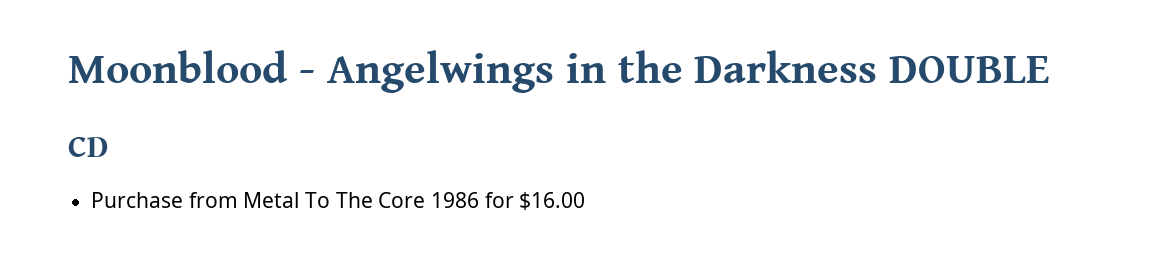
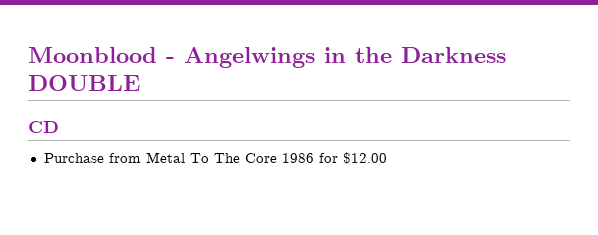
- Purchase from Metal To The Core 1986 for $16.00
+ Purchase from Metal To The Core 1986 for $12.00

